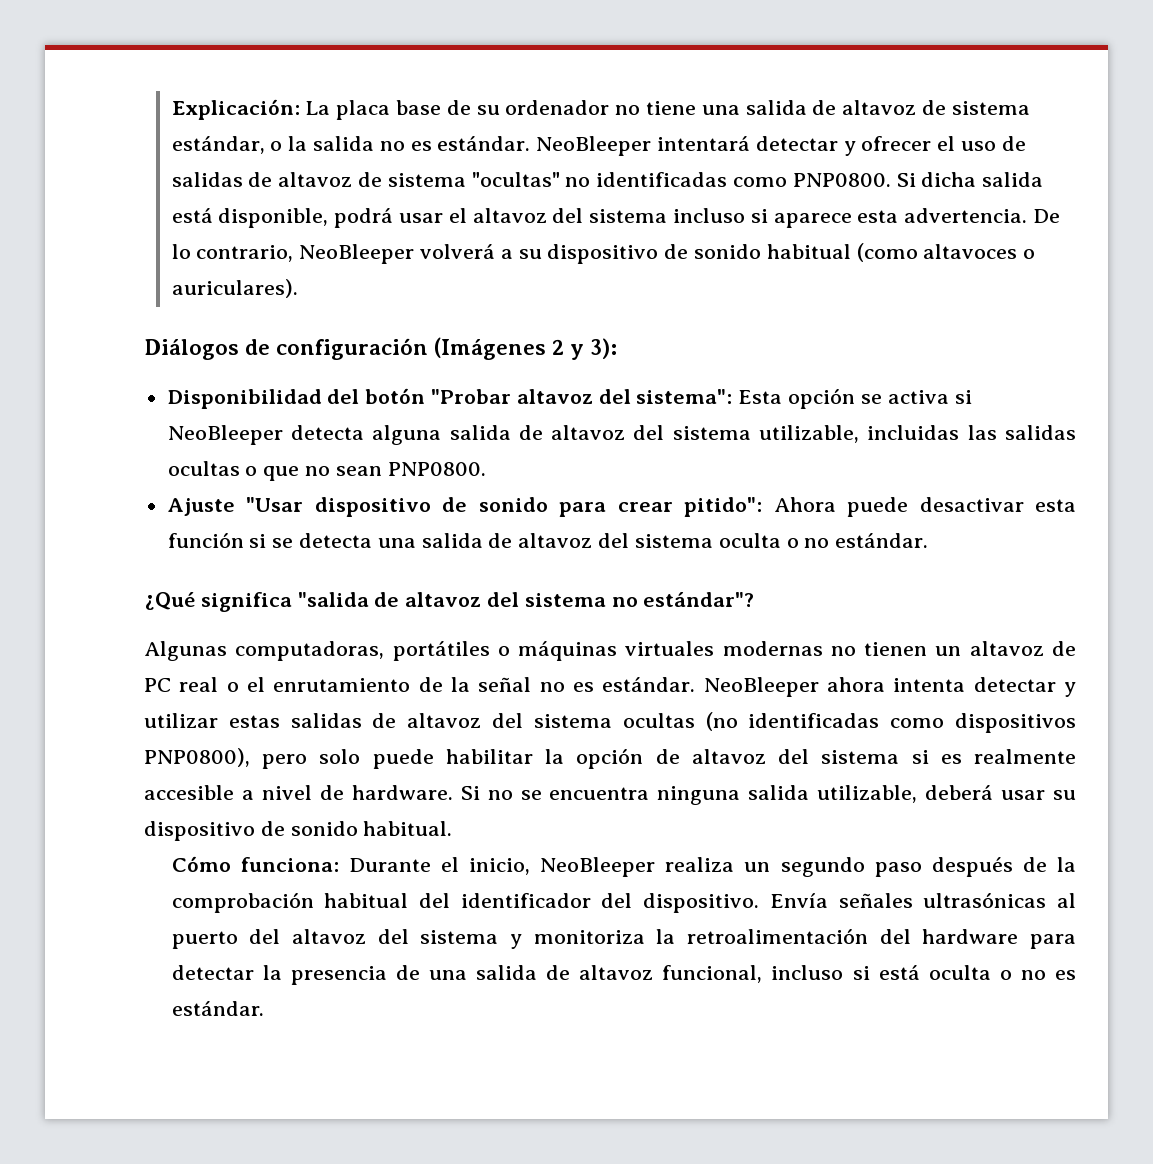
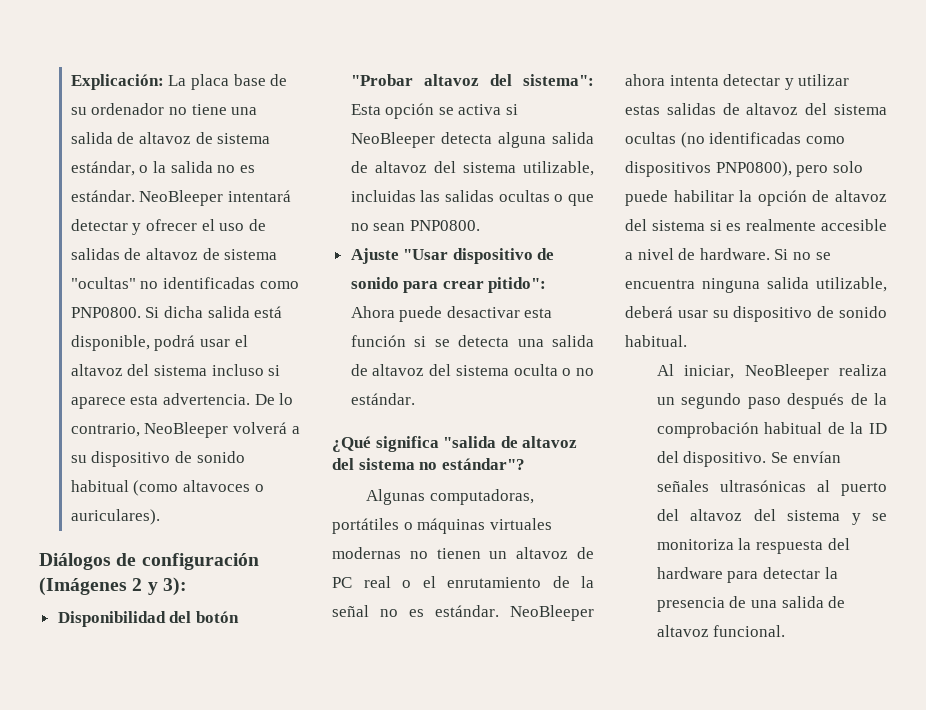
- Cómo funciona: Durante el inicio, NeoBleeper realiza un segundo paso después de la comprobación habitual del identificador del dispositivo. Envía señales ultrasónicas al puerto del altavoz del sistema y monitoriza la retroalimentación del hardware para detectar la presencia de una salida de altavoz funcional, incluso si está oculta o no es estándar.
+ Al iniciar, NeoBleeper realiza un segundo paso después de la comprobación habitual de la ID del dispositivo. Se envían señales ultrasónicas al puerto del altavoz del sistema y se monitoriza la respuesta del hardware para detectar la presencia de una salida de altavoz funcional.

